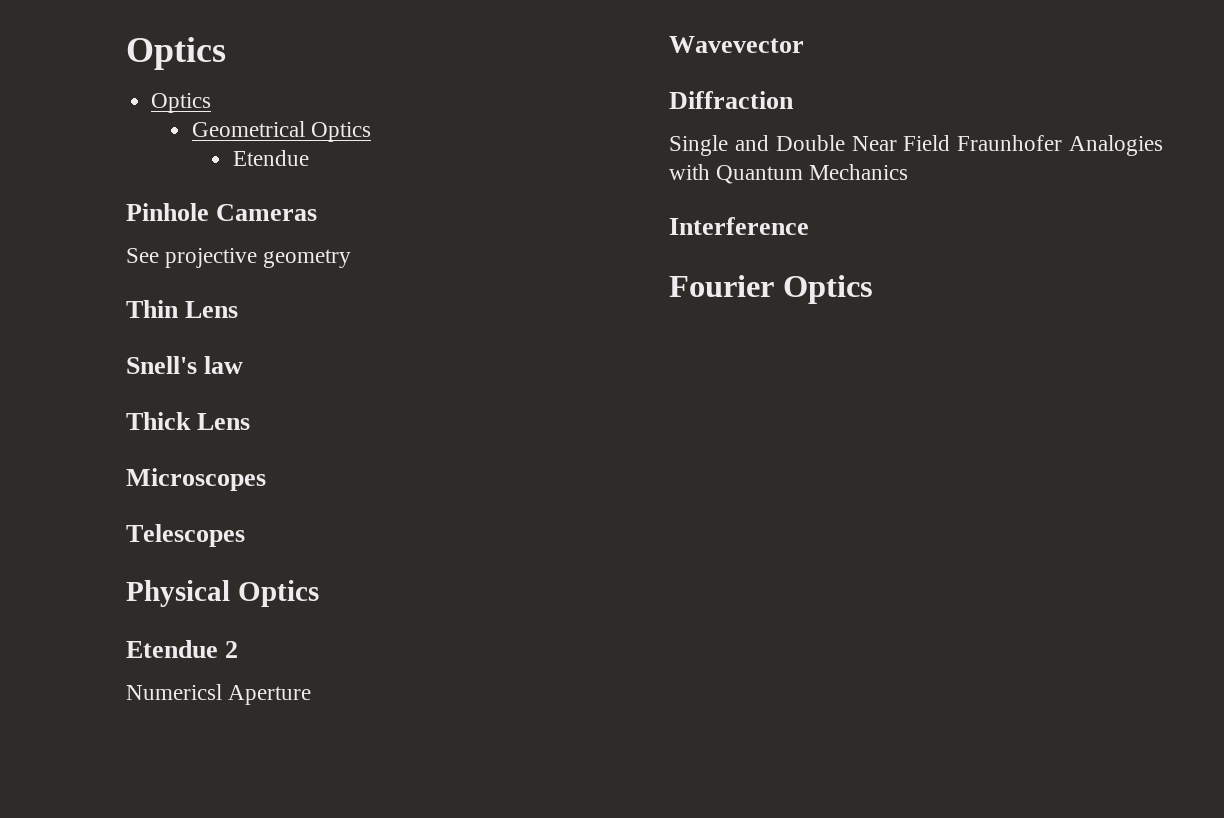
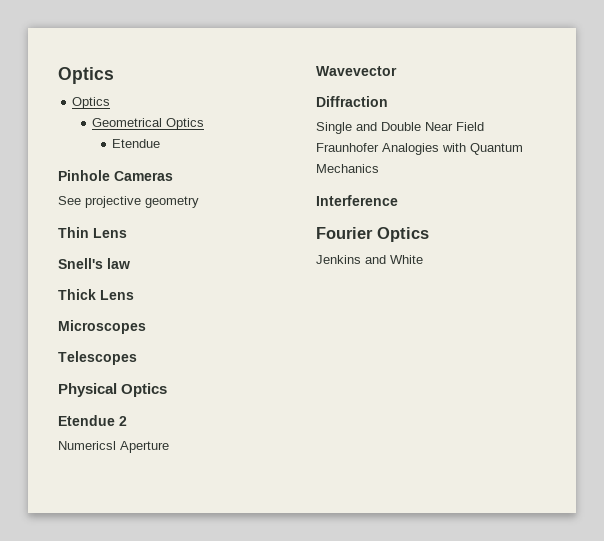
+ Jenkins and White

